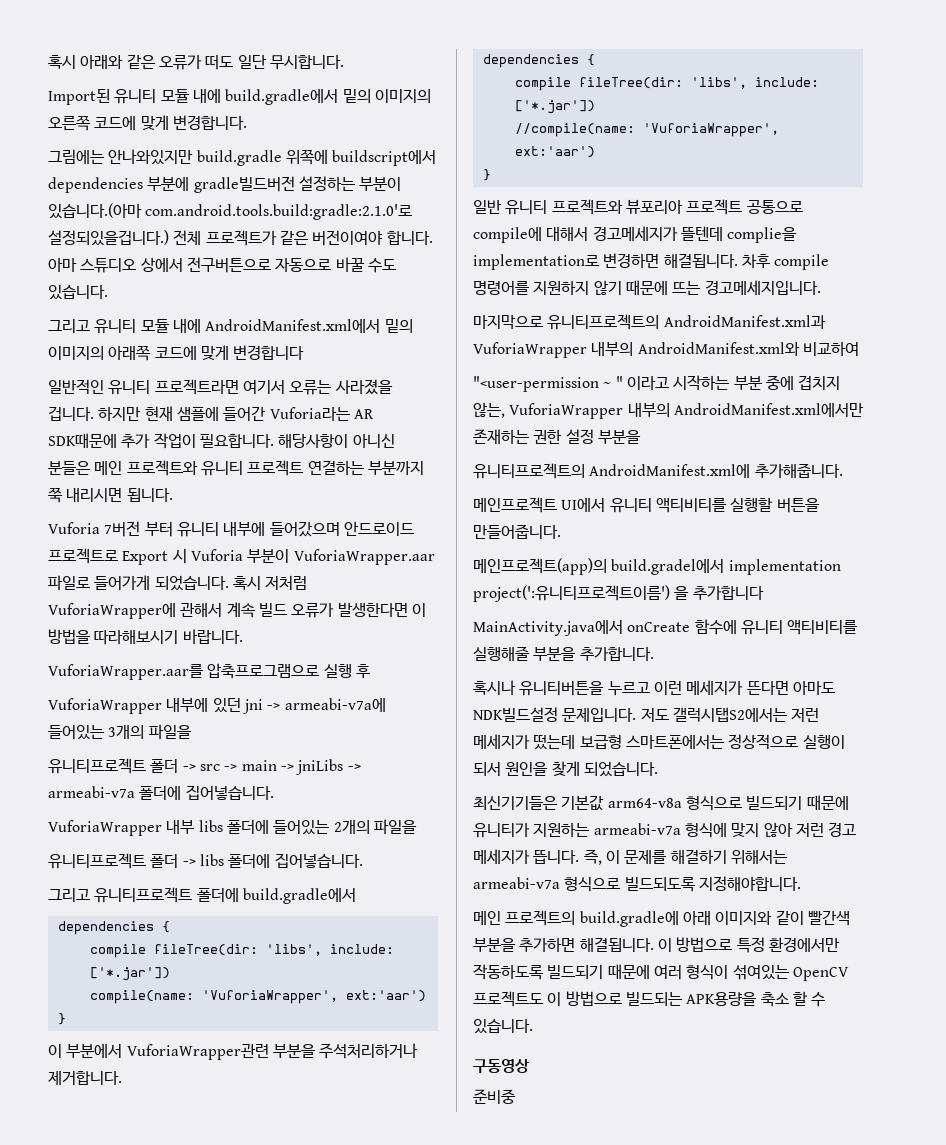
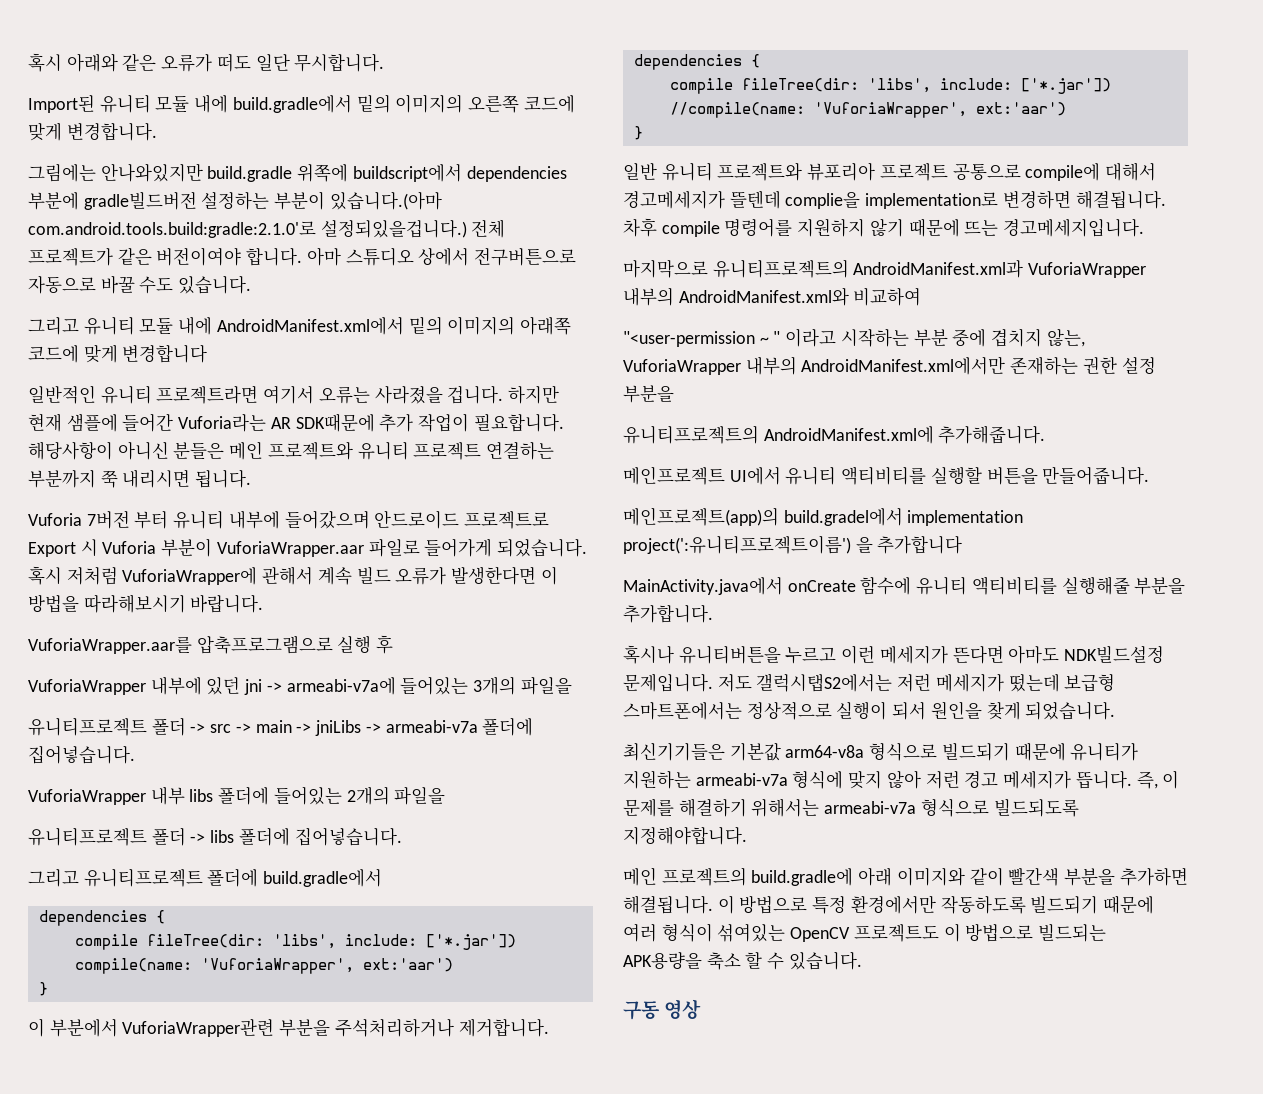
- 구동영상
- 준비중
+ 구동 영상

